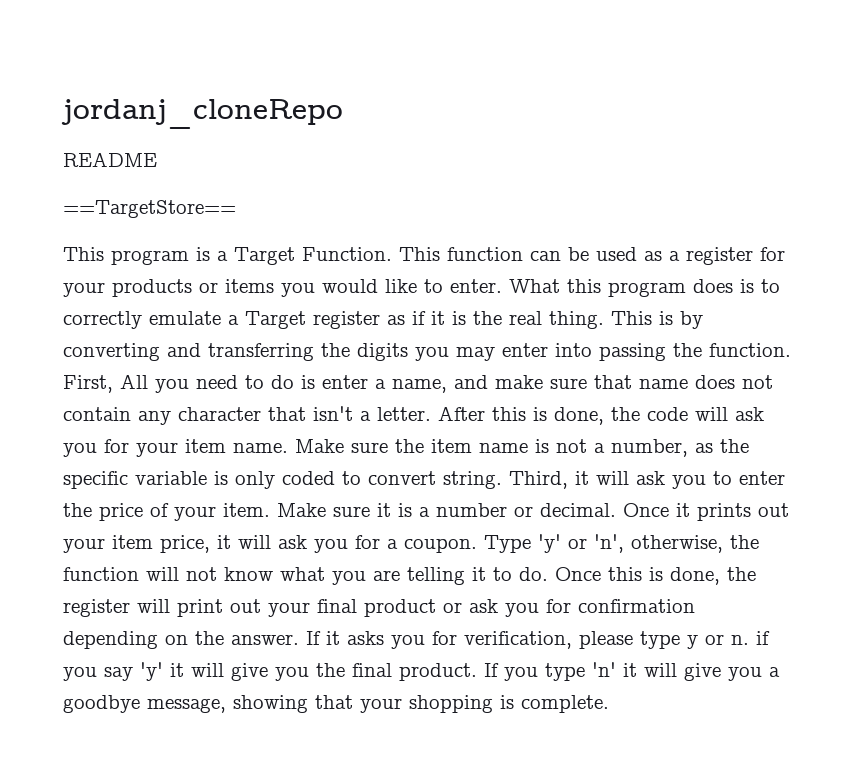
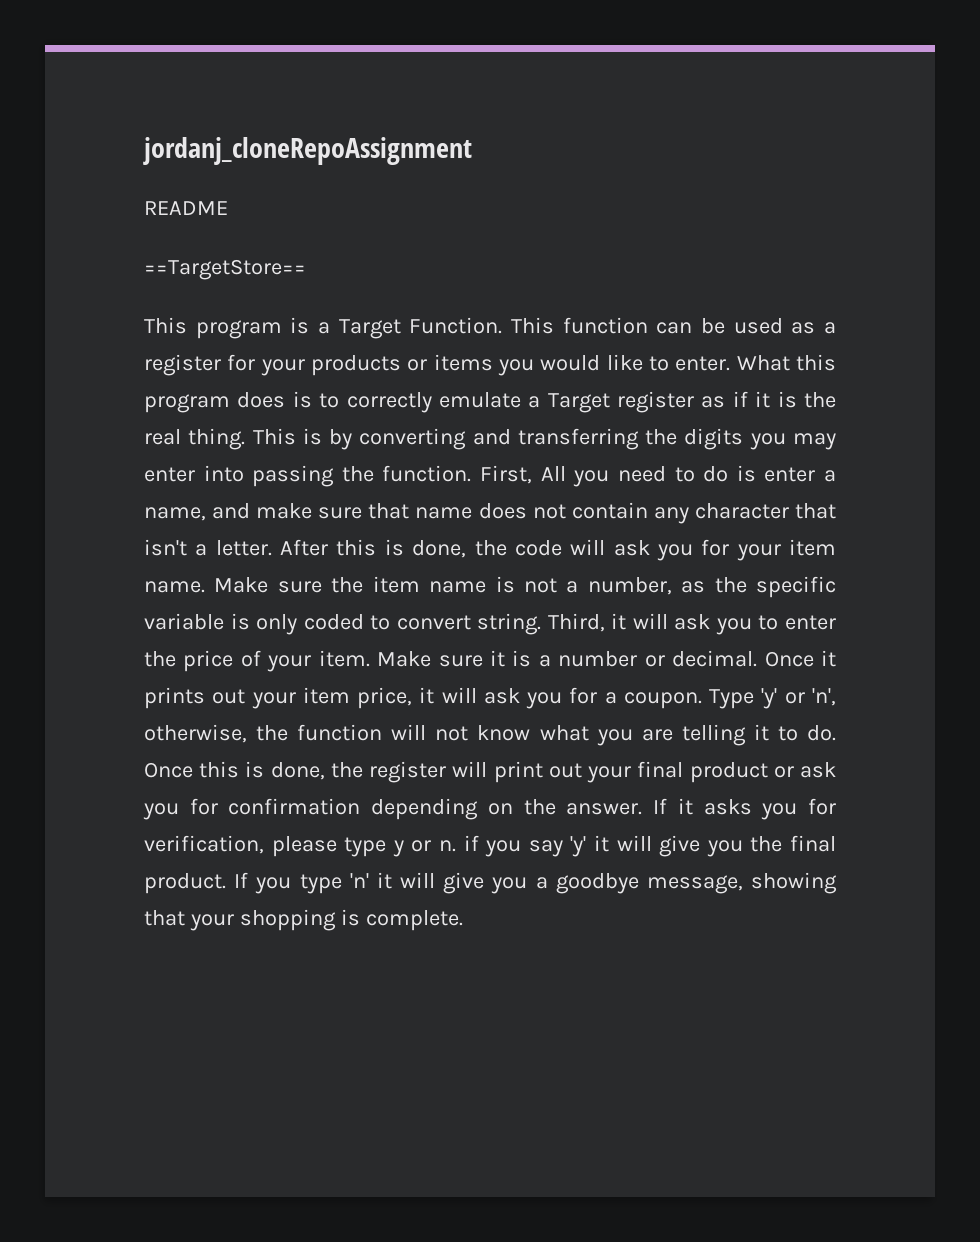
- jordanj_cloneRepo
+ jordanj_cloneRepoAssignment

